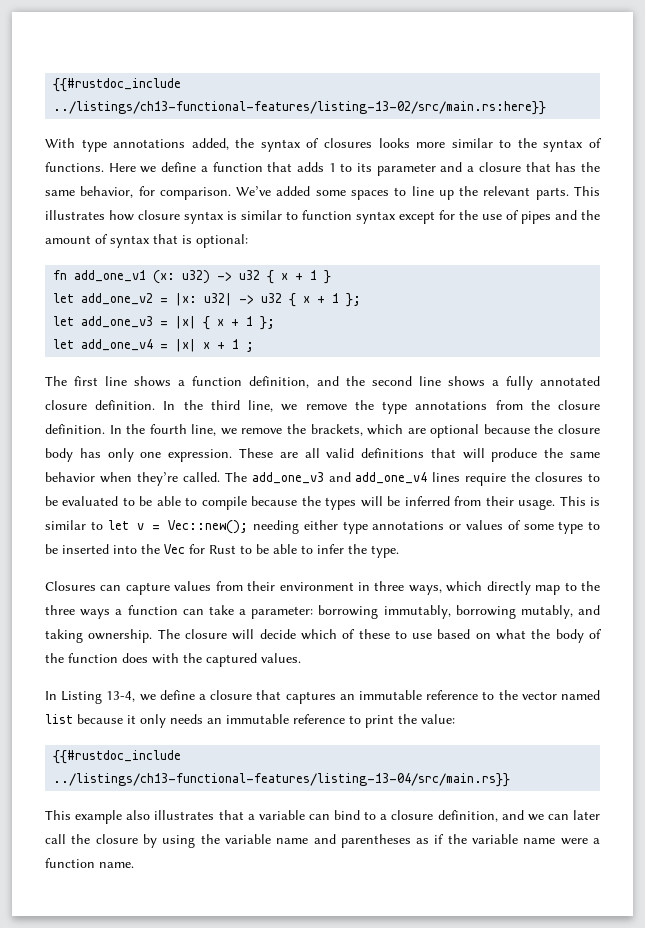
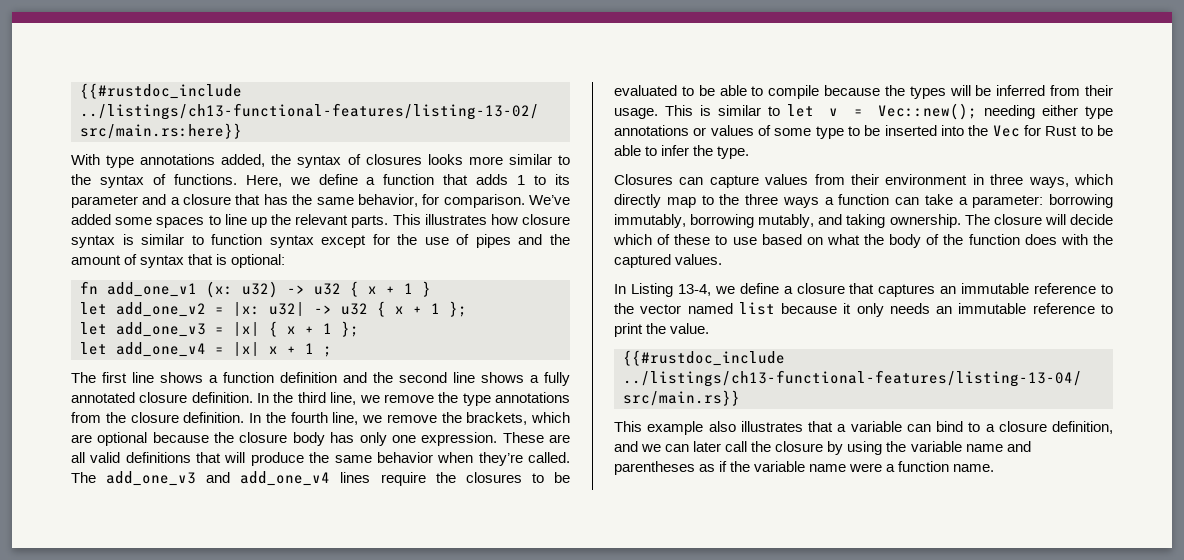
- Here we define a function that adds 1 to its parameter and a closure that has the same behavior, for comparison.
+ Here, we define a function that adds 1 to its parameter and a closure that has the same behavior, for comparison.
- The first line shows a function definition, and the second line shows a fully annotated closure definition.
+ The first line shows a function definition and the second line shows a fully annotated closure definition.
- In Listing 13-4, we define a closure that captures an immutable reference to the vector named list because it only needs an immutable reference to print the value:
+ In Listing 13-4, we define a closure that captures an immutable reference to the vector named list because it only needs an immutable reference to print the value.

